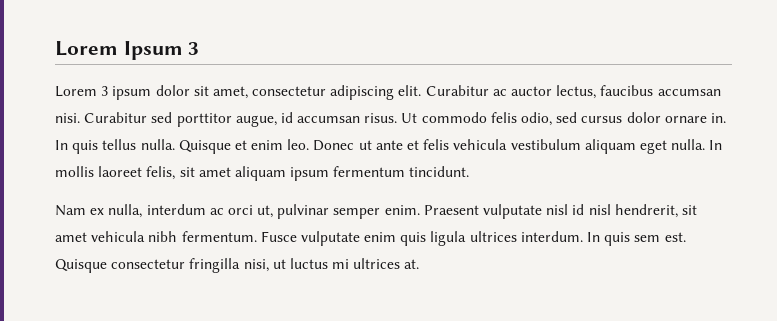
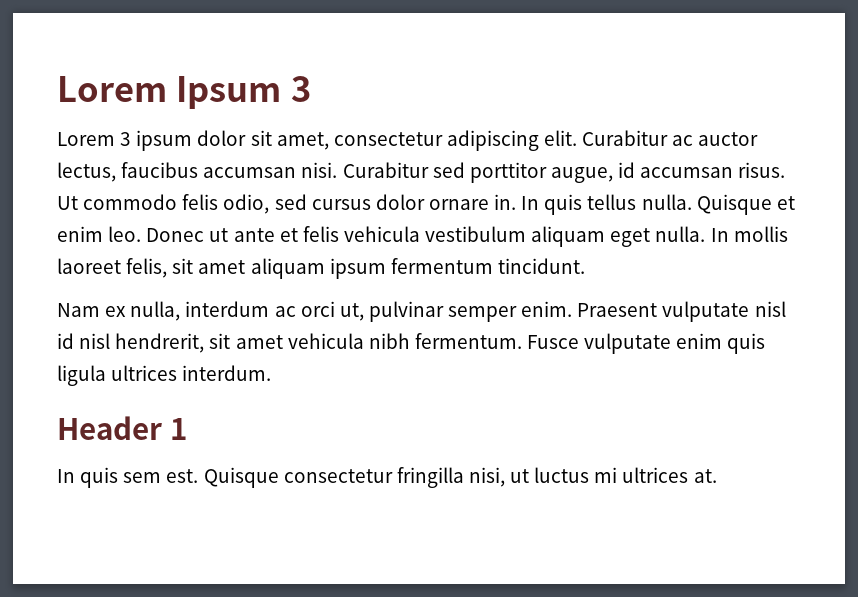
- Fusce vulputate enim quis ligula ultrices interdum. In quis sem est.
+ Fusce vulputate enim quis ligula ultrices interdum.
+ Header 1
+ In quis sem est.

